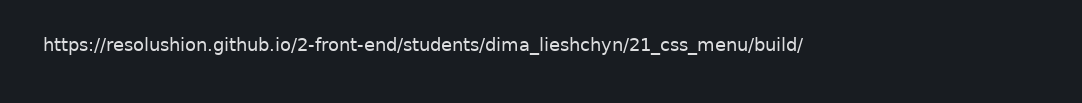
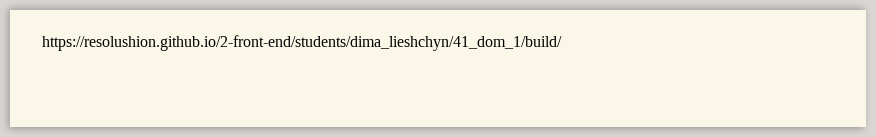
- https://resolushion.github.io/2-front-end/students/dima_lieshchyn/21_css_menu/build/
+ https://resolushion.github.io/2-front-end/students/dima_lieshchyn/41_dom_1/build/

